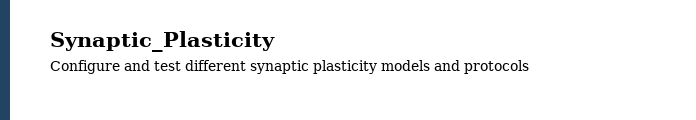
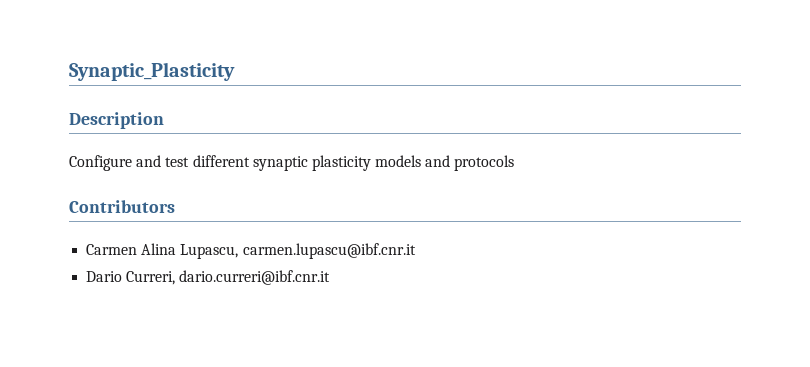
+ Description
+ Contributors
+ Carmen Alina Lupascu, carmen.lupascu@ibf.cnr.it
+ Dario Curreri, dario.curreri@ibf.cnr.it

